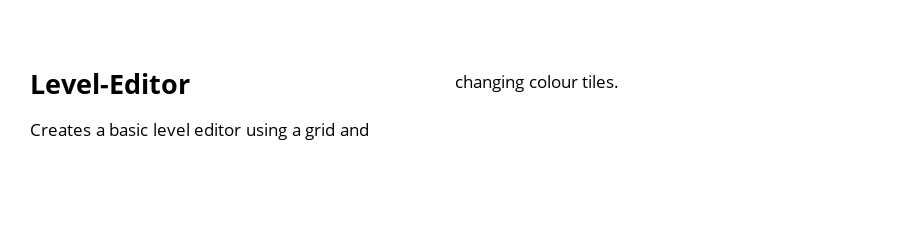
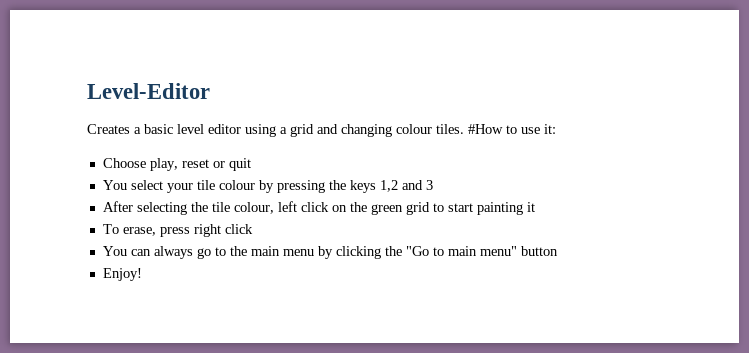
+ #How to use it:
+ Choose play, reset or quit
+ You select your tile colour by pressing the keys 1,2 and 3
+ After selecting the tile colour, left click on the green grid to start painting it
+ To erase, press right click
+ You can always go to the main menu by clicking the "Go to main menu" button
+ Enjoy!

